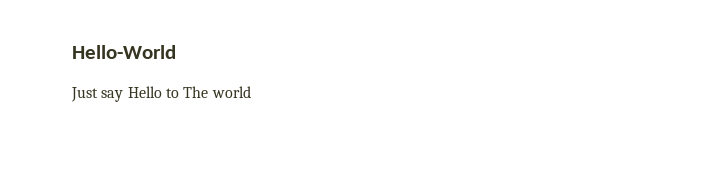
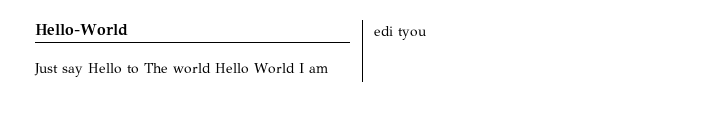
- Just say Hello to The world
+ Just say Hello to The world Hello World I am edi tyou

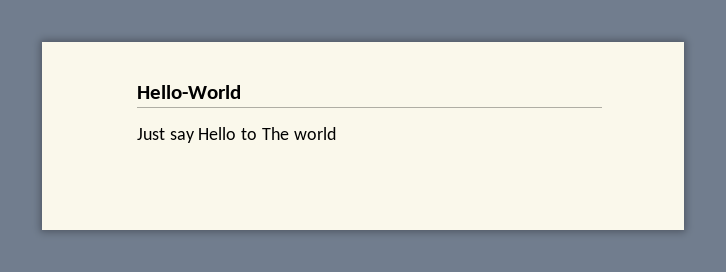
- Just say Hello to The world Hello World I am edi tyou
+ Just say Hello to The world

